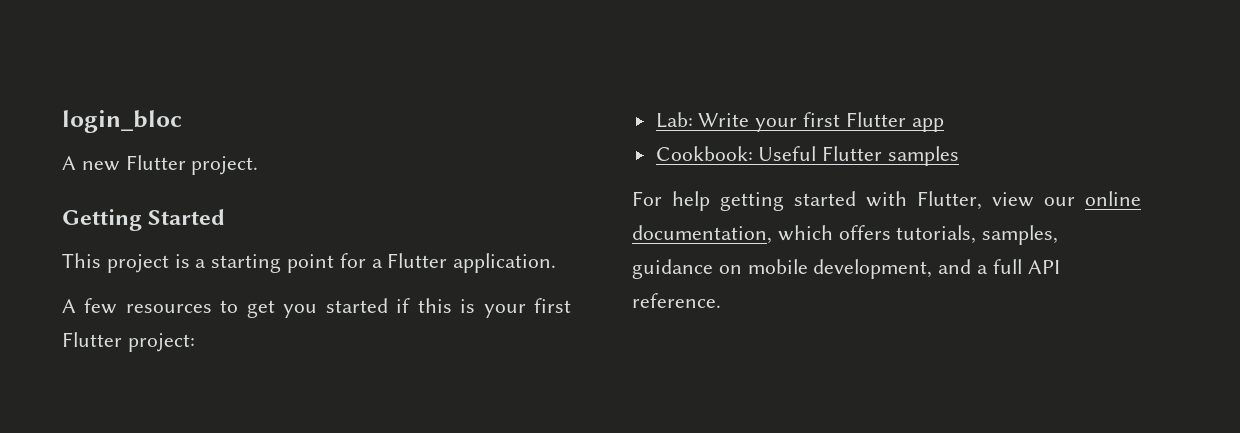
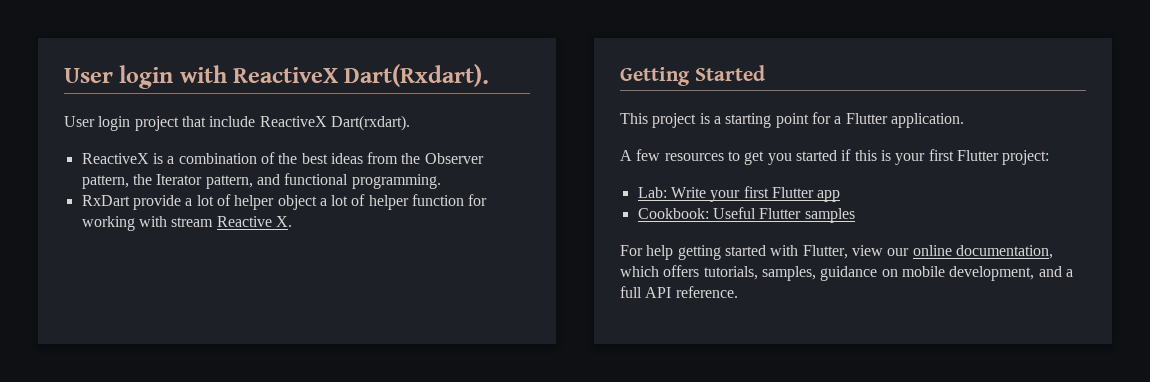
- login_bloc
- A new Flutter project.
+ User login with ReactiveX Dart(Rxdart).
+ User login project that include ReactiveX Dart(rxdart).
+ ReactiveX is a combination of the best ideas from the Observer pattern, the Iterator pattern, and functional programming.
+ RxDart provide a lot of helper object a lot of helper function for working with stream Reactive X.

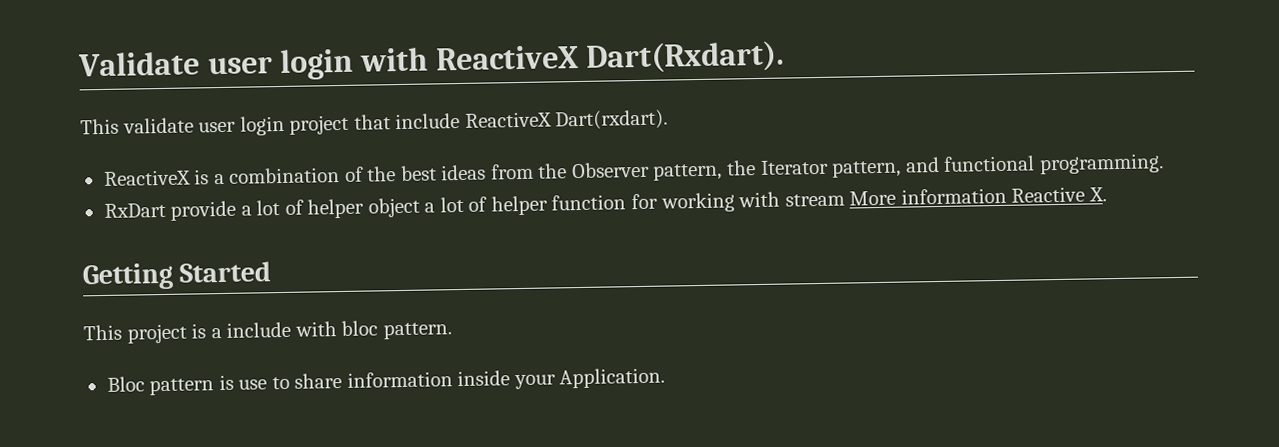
- User login with ReactiveX Dart(Rxdart).
+ Validate user login with ReactiveX Dart(Rxdart).
- User login project that include ReactiveX Dart(rxdart).
+ This validate user login project that include ReactiveX Dart(rxdart).
- RxDart provide a lot of helper object a lot of helper function for working with stream Reactive X.
+ RxDart provide a lot of helper object a lot of helper function for working with stream More information Reactive X.
- This project is a starting point for a Flutter application.
- A few resources to get you started if this is your first Flutter project:
- Lab: Write your first Flutter app
- Cookbook: Useful Flutter samples
- For help getting started with Flutter, view our online documentation, which offers tutorials, samples, guidance on mobile development, and a full API reference.
+ This project is a include with bloc pattern.
+ Bloc pattern is use to share information inside your Application.

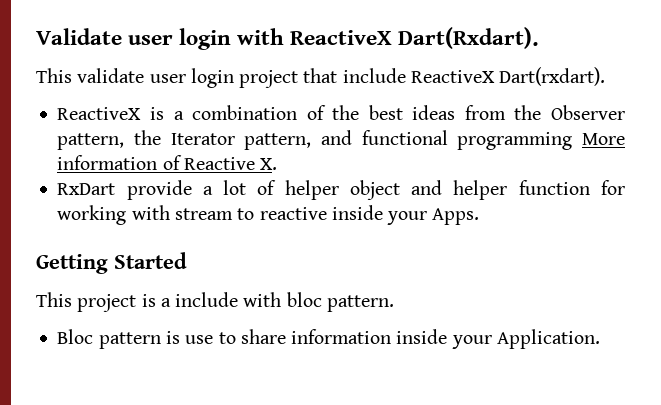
- ReactiveX is a combination of the best ideas from the Observer pattern, the Iterator pattern, and functional programming.
+ ReactiveX is a combination of the best ideas from the Observer pattern, the Iterator pattern, and functional programming More information of Reactive X.
- RxDart provide a lot of helper object a lot of helper function for working with stream More information Reactive X.
+ RxDart provide a lot of helper object and helper function for working with stream to reactive inside your Apps.

